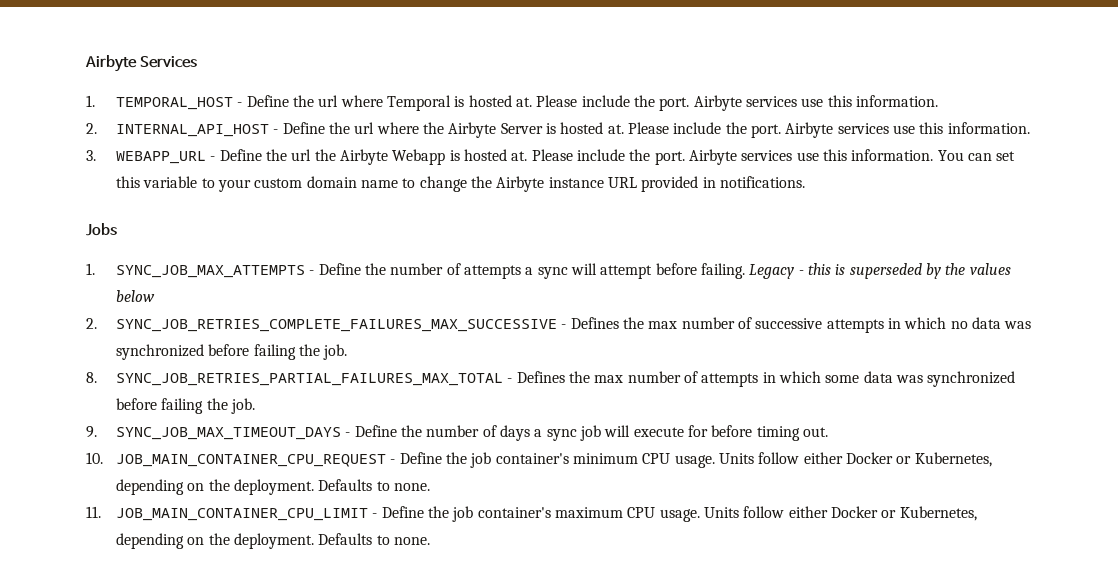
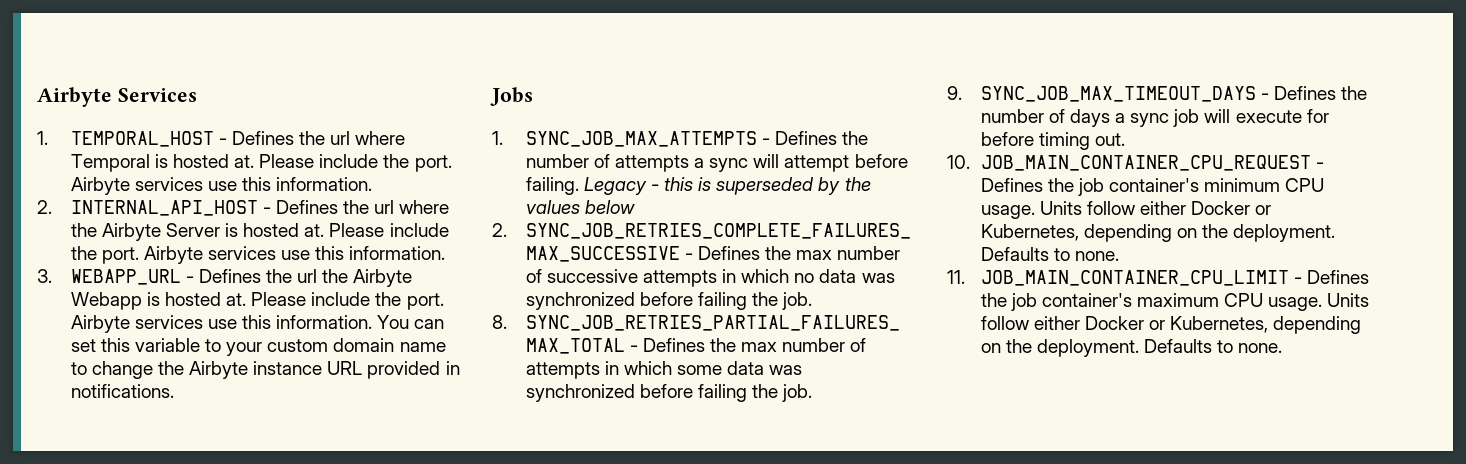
- 1. TEMPORAL_HOST - Define the url where Temporal is hosted at.
+ 1. TEMPORAL_HOST - Defines the url where Temporal is hosted at.
- 2. INTERNAL_API_HOST - Define the url where the Airbyte Server is hosted at.
+ 2. INTERNAL_API_HOST - Defines the url where the Airbyte Server is hosted at.
- 3. WEBAPP_URL - Define the url the Airbyte Webapp is hosted at.
+ 3. WEBAPP_URL - Defines the url the Airbyte Webapp is hosted at.
- 1. SYNC_JOB_MAX_ATTEMPTS - Define the number of attempts a sync will attempt before failing.
+ 1. SYNC_JOB_MAX_ATTEMPTS - Defines the number of attempts a sync will attempt before failing.
- 9. SYNC_JOB_MAX_TIMEOUT_DAYS - Define the number of days a sync job will execute for before timing out.
+ 9. SYNC_JOB_MAX_TIMEOUT_DAYS - Defines the number of days a sync job will execute for before timing out.
- 10. JOB_MAIN_CONTAINER_CPU_REQUEST - Define the job container's minimum CPU usage.
+ 10. JOB_MAIN_CONTAINER_CPU_REQUEST - Defines the job container's minimum CPU usage.
- 11. JOB_MAIN_CONTAINER_CPU_LIMIT - Define the job container's maximum CPU usage.
+ 11. JOB_MAIN_CONTAINER_CPU_LIMIT - Defines the job container's maximum CPU usage.

